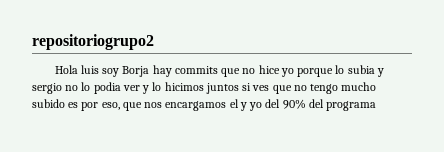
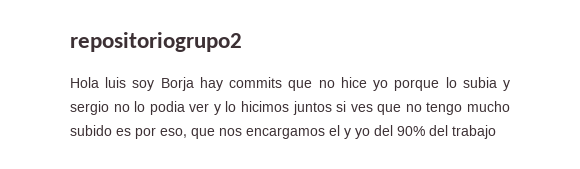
- Hola luis soy Borja hay commits que no hice yo porque lo subia y sergio no lo podia ver y lo hicimos juntos si ves que no tengo mucho subido es por eso, que nos encargamos el y yo del 90% del programa
+ Hola luis soy Borja hay commits que no hice yo porque lo subia y sergio no lo podia ver y lo hicimos juntos si ves que no tengo mucho subido es por eso, que nos encargamos el y yo del 90% del trabajo

